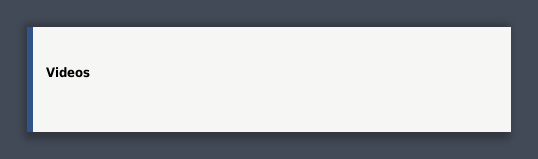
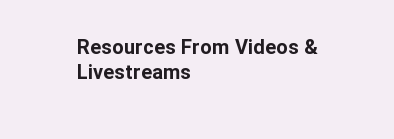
- Videos
+ Resources From Videos & Livestreams

